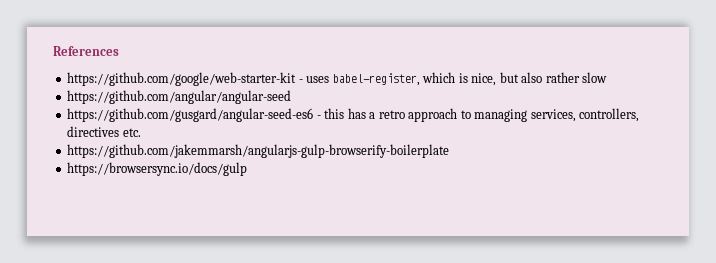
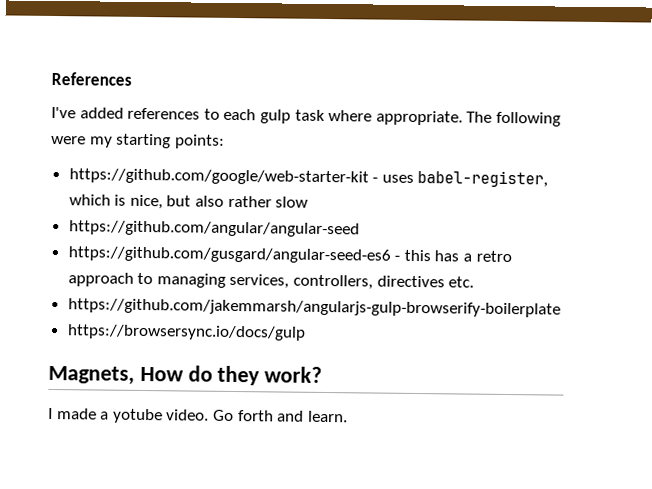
+ I've added references to each gulp task where appropriate. The following were my starting points:
+ Magnets, How do they work?
+ I made a yotube video. Go forth and learn.

